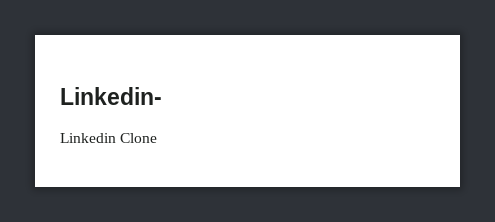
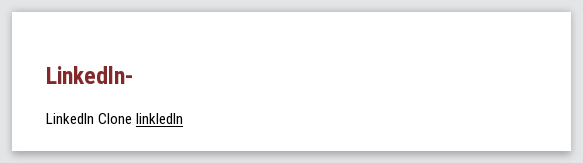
- Linkedin-
- Linkedin Clone
+ Linkedln-
+ Linkedln Clone linkledln

